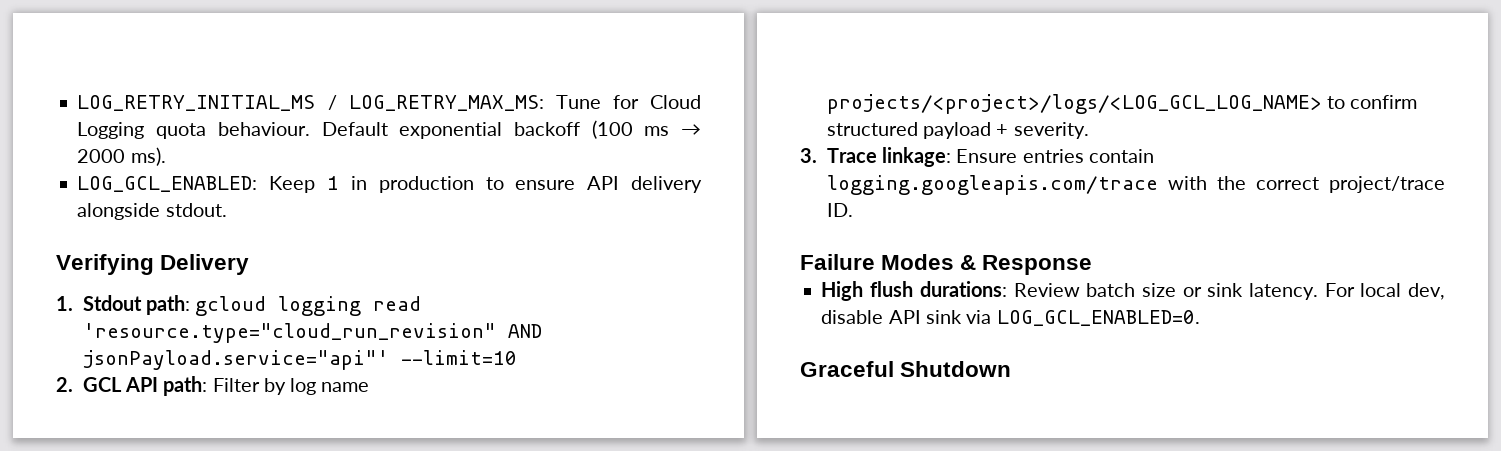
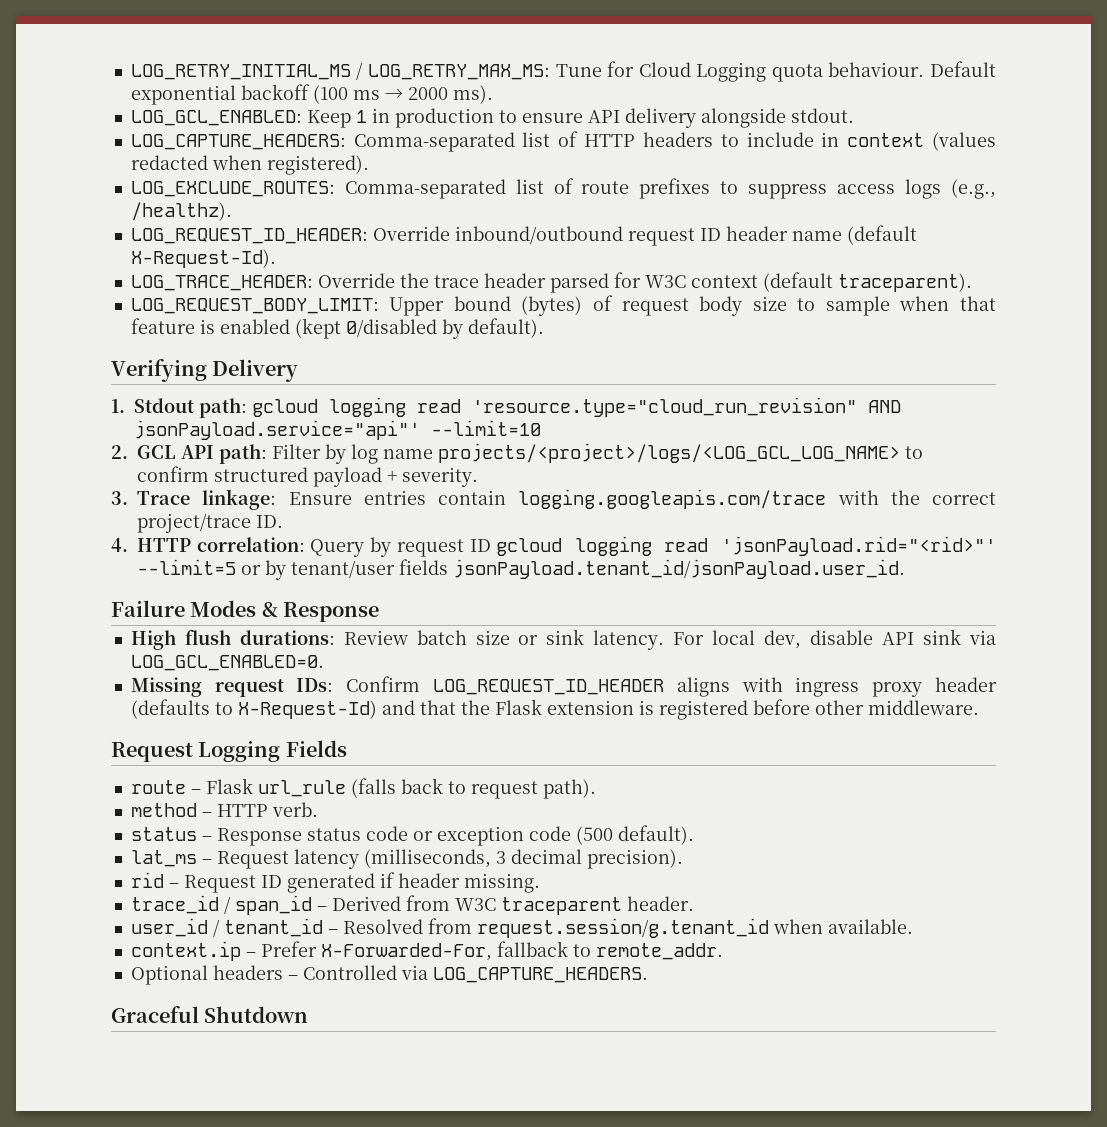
+ LOG_CAPTURE_HEADERS: Comma-separated list of HTTP headers to include in context (values redacted when registered).
+ LOG_EXCLUDE_ROUTES: Comma-separated list of route prefixes to suppress access logs (e.g., /healthz).
+ LOG_REQUEST_ID_HEADER: Override inbound/outbound request ID header name (default X-Request-Id).
+ LOG_TRACE_HEADER: Override the trace header parsed for W3C context (default traceparent).
+ LOG_REQUEST_BODY_LIMIT: Upper bound (bytes) of request body size to sample when that feature is enabled (kept 0/disabled by default).
+ 4. HTTP correlation: Query by request ID gcloud logging read 'jsonPayload.rid="<rid>"' --limit=5 or by tenant/user fields jsonPayload.tenant_id/jsonPayload.user_id.
+ Missing request IDs: Confirm LOG_REQUEST_ID_HEADER aligns with ingress proxy header (defaults to X-Request-Id) and that the Flask extension is registered before other middleware.
+ Request Logging Fields
+ route – Flask url_rule (falls back to request path).
+ method – HTTP verb.
+ status – Response status code or exception code (500 default).
+ lat_ms – Request latency (milliseconds, 3 decimal precision).
+ rid – Request ID generated if header missing.
+ trace_id / span_id – Derived from W3C traceparent header.
+ user_id / tenant_id – Resolved from request.session/g.tenant_id when available.
+ context.ip – Prefer X-Forwarded-For, fallback to remote_addr.
+ Optional headers – Controlled via LOG_CAPTURE_HEADERS.

